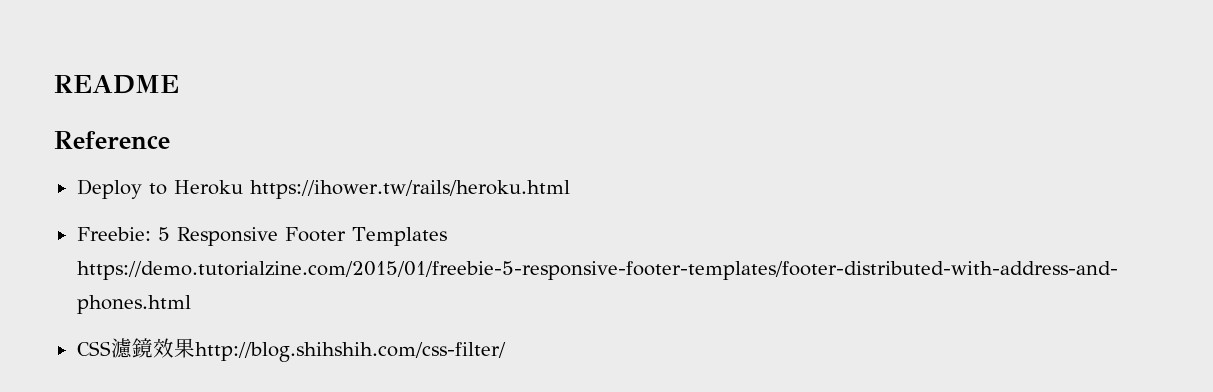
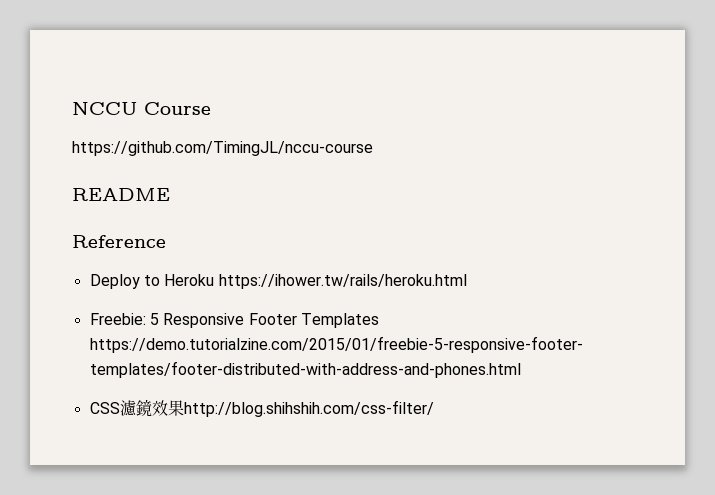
+ NCCU Course
+ https://github.com/TimingJL/nccu-course

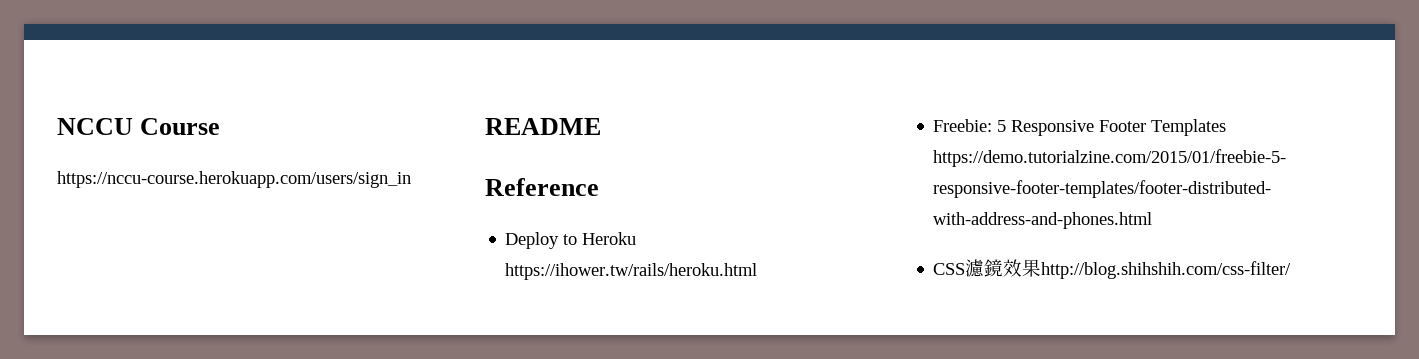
- https://github.com/TimingJL/nccu-course
+ https://nccu-course.herokuapp.com/users/sign_in

